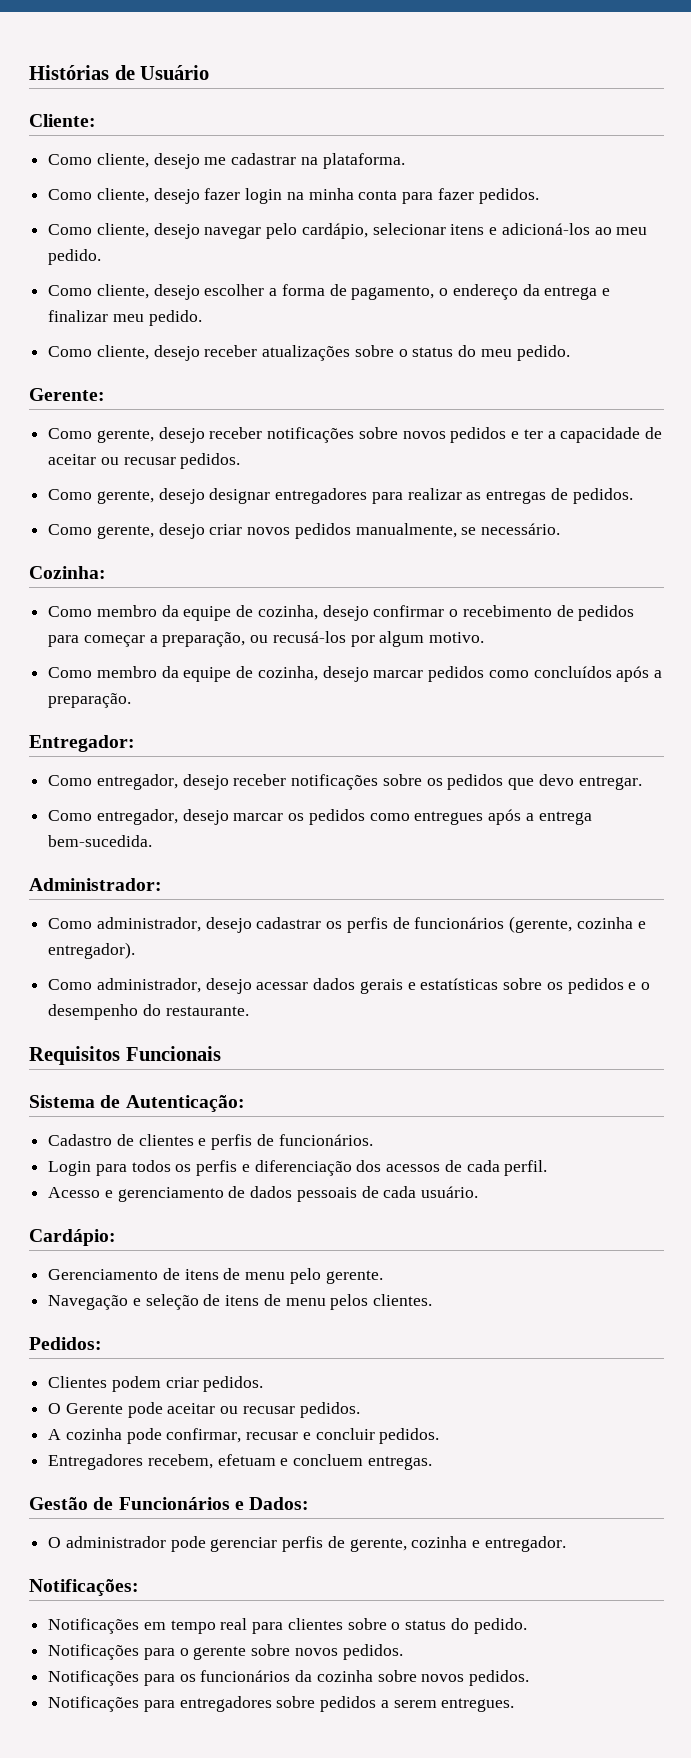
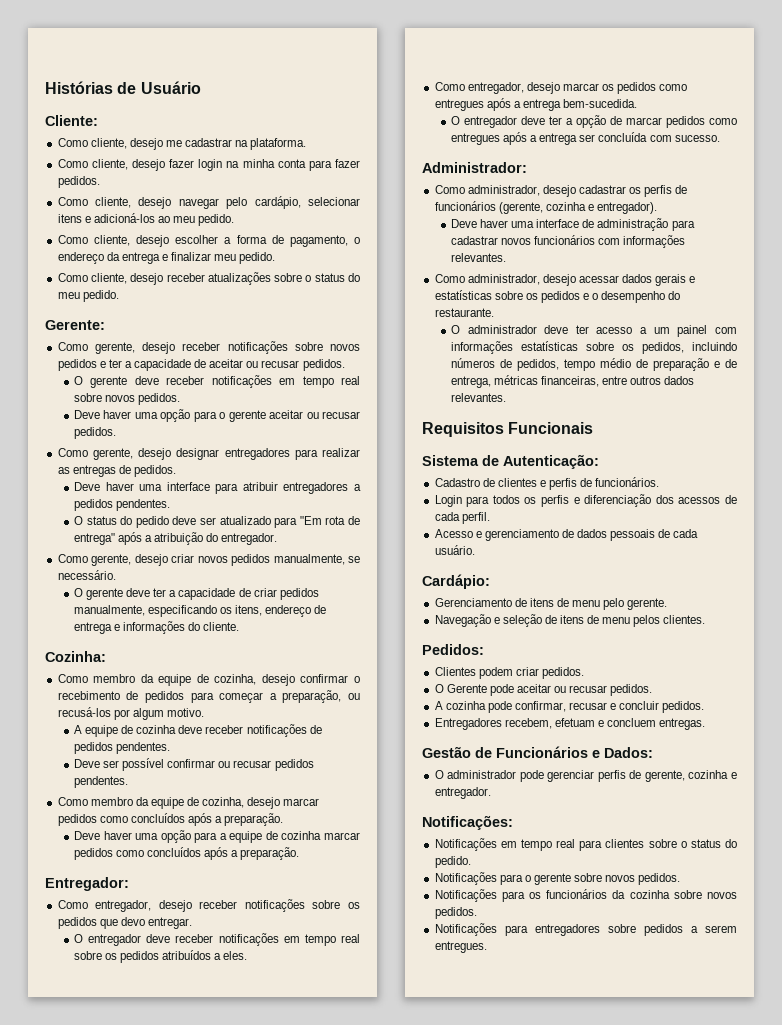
+ O gerente deve receber notificações em tempo real sobre novos pedidos.
+ Deve haver uma opção para o gerente aceitar ou recusar pedidos.
+ Deve haver uma interface para atribuir entregadores a pedidos pendentes.
+ O status do pedido deve ser atualizado para "Em rota de entrega" após a atribuição do entregador.
+ O gerente deve ter a capacidade de criar pedidos manualmente, especificando os itens, endereço de entrega e informações do cliente.
+ A equipe de cozinha deve receber notificações de pedidos pendentes.
+ Deve ser possível confirmar ou recusar pedidos pendentes.
+ Deve haver uma opção para a equipe de cozinha marcar pedidos como concluídos após a preparação.
+ O entregador deve receber notificações em tempo real sobre os pedidos atribuídos a eles.
+ O entregador deve ter a opção de marcar pedidos como entregues após a entrega ser concluída com sucesso.
+ Deve haver uma interface de administração para cadastrar novos funcionários com informações relevantes.
+ O administrador deve ter acesso a um painel com informações estatísticas sobre os pedidos, incluindo números de pedidos, tempo médio de preparação e de entrega, métricas financeiras, entre outros dados relevantes.

